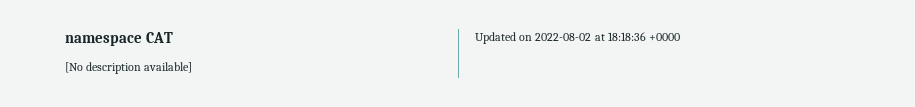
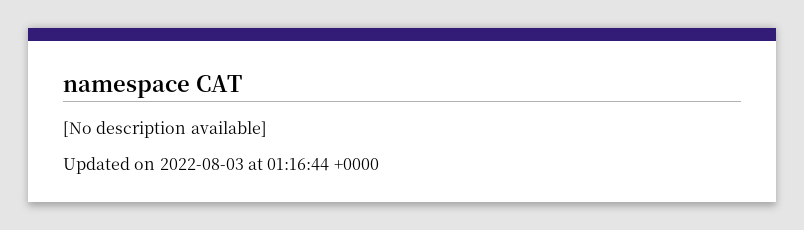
- Updated on 2022-08-02 at 18:18:36 +0000
+ Updated on 2022-08-03 at 01:16:44 +0000

